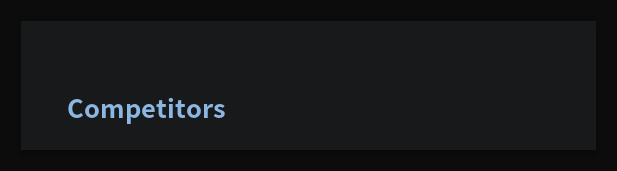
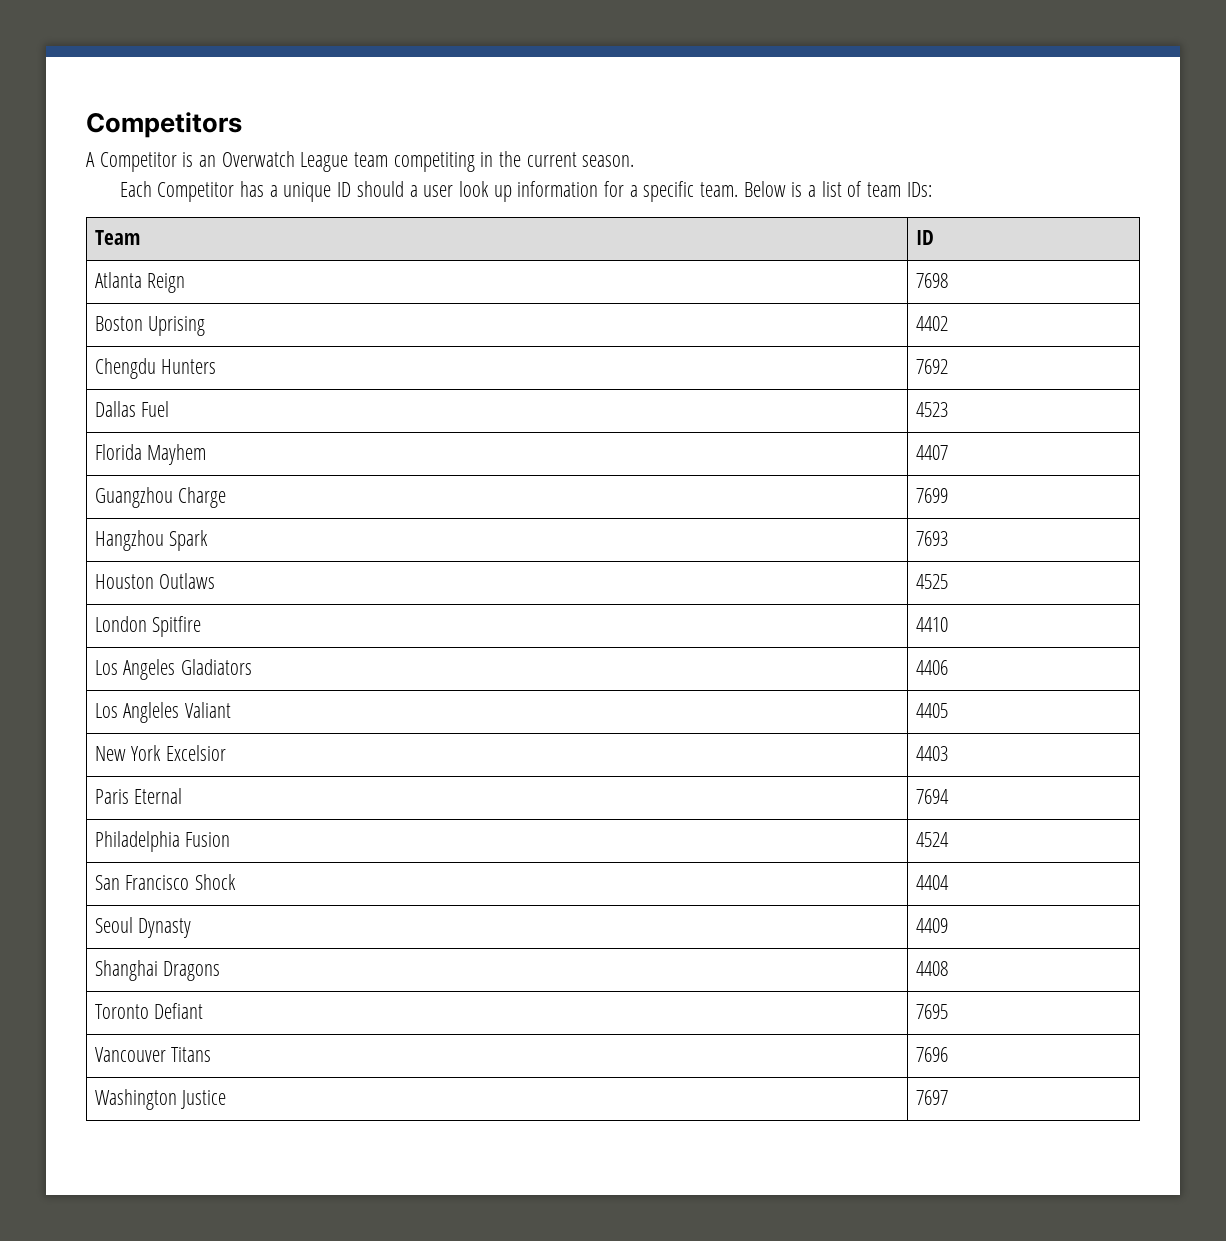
+ A Competitor is an Overwatch League team competiting in the current season.
+ Each Competitor has a unique ID should a user look up information for a specific team. Below is a list of team IDs:
+ Team | ID
+ Atlanta Reign | 7698
+ Boston Uprising | 4402
+ Chengdu Hunters | 7692
+ Dallas Fuel | 4523
+ Florida Mayhem | 4407
+ Guangzhou Charge | 7699
+ Hangzhou Spark | 7693
+ Houston Outlaws | 4525
+ London Spitfire | 4410
+ Los Angeles Gladiators | 4406
+ Los Angleles Valiant | 4405
+ New York Excelsior | 4403
+ Paris Eternal | 7694
+ Philadelphia Fusion | 4524
+ San Francisco Shock | 4404
+ Seoul Dynasty | 4409
+ Shanghai Dragons | 4408
+ Toronto Defiant | 7695
+ Vancouver Titans | 7696
+ Washington Justice | 7697

